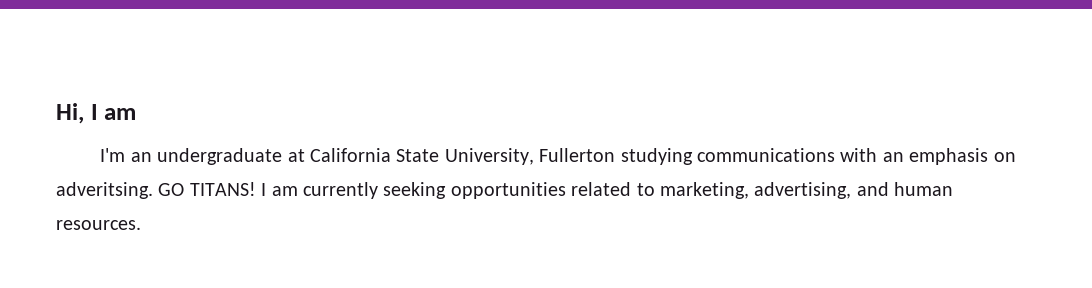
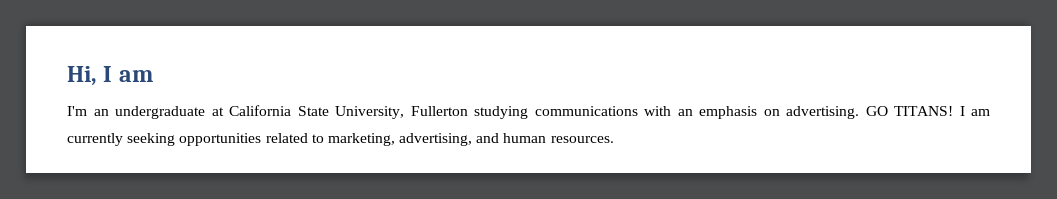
- I'm an undergraduate at California State University, Fullerton studying communications with an emphasis on adveritsing.
+ I'm an undergraduate at California State University, Fullerton studying communications with an emphasis on advertising.

